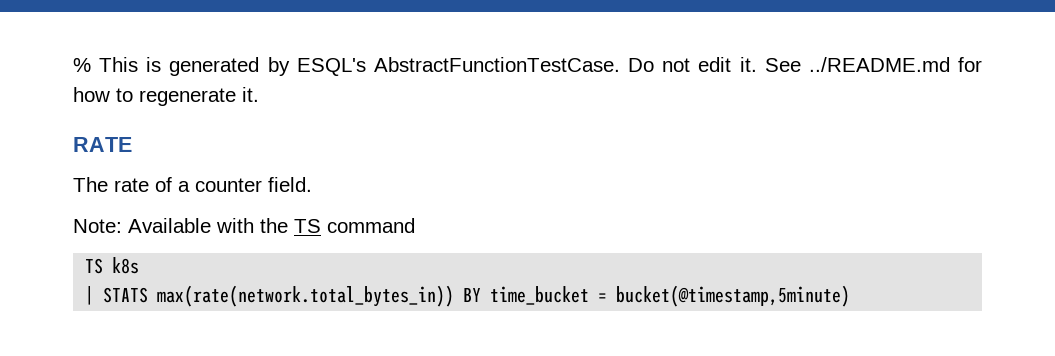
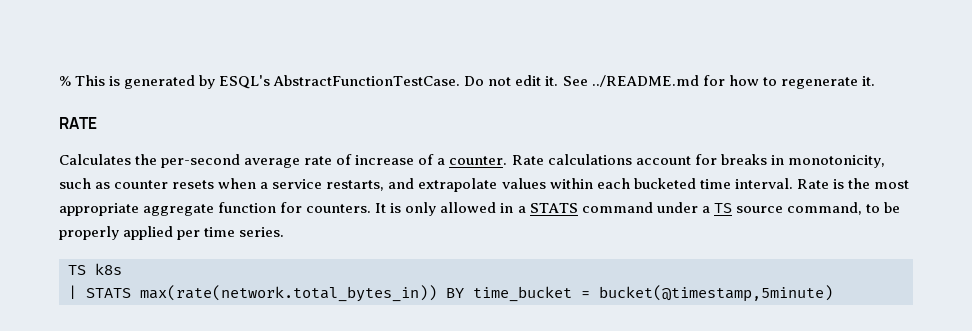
- The rate of a counter field.
- Note: Available with the TS command
+ Calculates the per-second average rate of increase of a counter. Rate calculations account for breaks in monotonicity, such as counter resets when a service restarts, and extrapolate values within each bucketed time interval. Rate is the most appropriate aggregate function for counters. It is only allowed in a STATS command under a TS source command, to be properly applied per time series.

